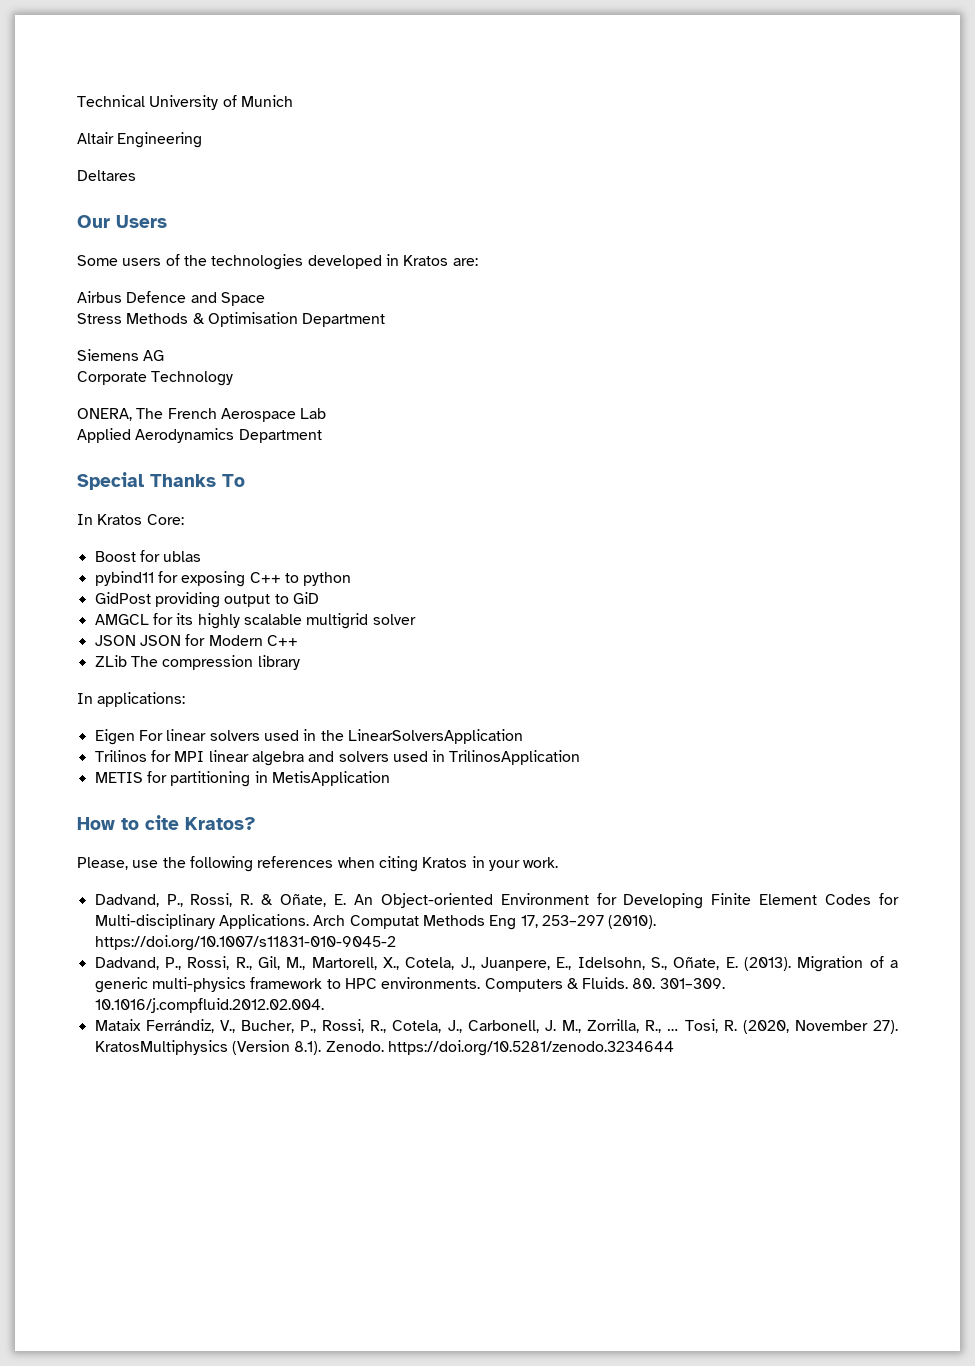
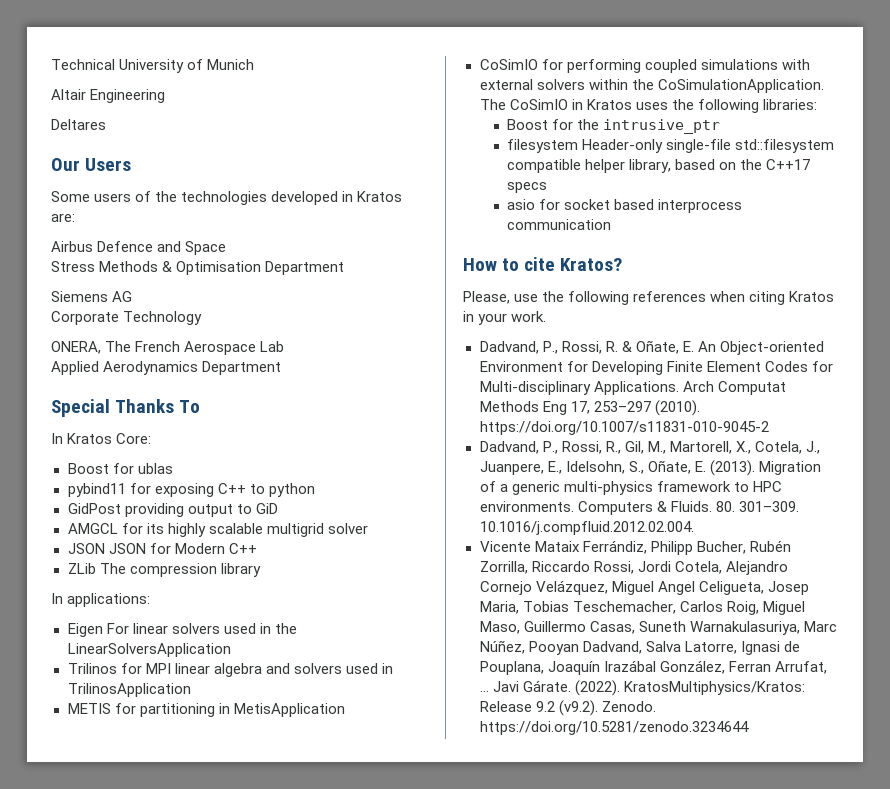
+ CoSimIO for performing coupled simulations with external solvers within the CoSimulationApplication. The CoSimIO in Kratos uses the following libraries:
+ Boost for the intrusive_ptr
+ filesystem Header-only single-file std::filesystem compatible helper library, based on the C++17 specs
+ asio for socket based interprocess communication
- Mataix Ferrándiz, V., Bucher, P., Rossi, R., Cotela, J., Carbonell, J. M., Zorrilla, R., … Tosi, R. (2020, November 27). KratosMultiphysics (Version 8.1). Zenodo. https://doi.org/10.5281/zenodo.3234644
+ Vicente Mataix Ferrándiz, Philipp Bucher, Rubén Zorrilla, Riccardo Rossi, Jordi Cotela, Alejandro Cornejo Velázquez, Miguel Angel Celigueta, Josep Maria, Tobias Teschemacher, Carlos Roig, Miguel Maso, Guillermo Casas, Suneth Warnakulasuriya, Marc Núñez, Pooyan Dadvand, Salva Latorre, Ignasi de Pouplana, Joaquín Irazábal González, Ferran Arrufat, … Javi Gárate. (2022). KratosMultiphysics/Kratos: Release 9.2 (v9.2). Zenodo. https://doi.org/10.5281/zenodo.3234644

